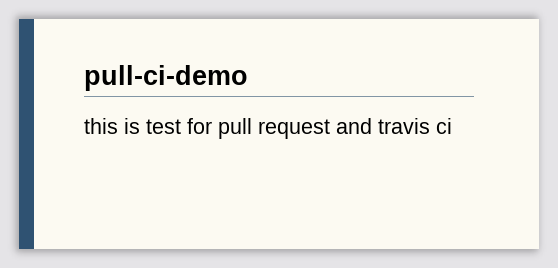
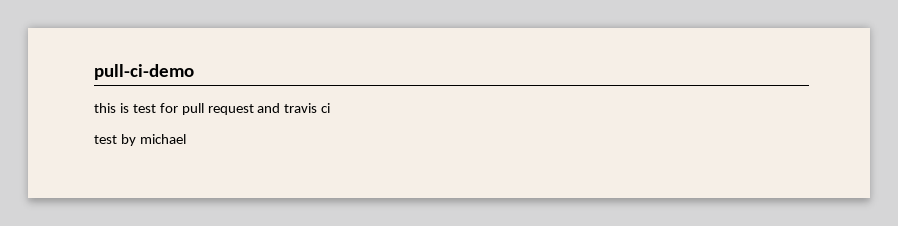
+ test by michael

